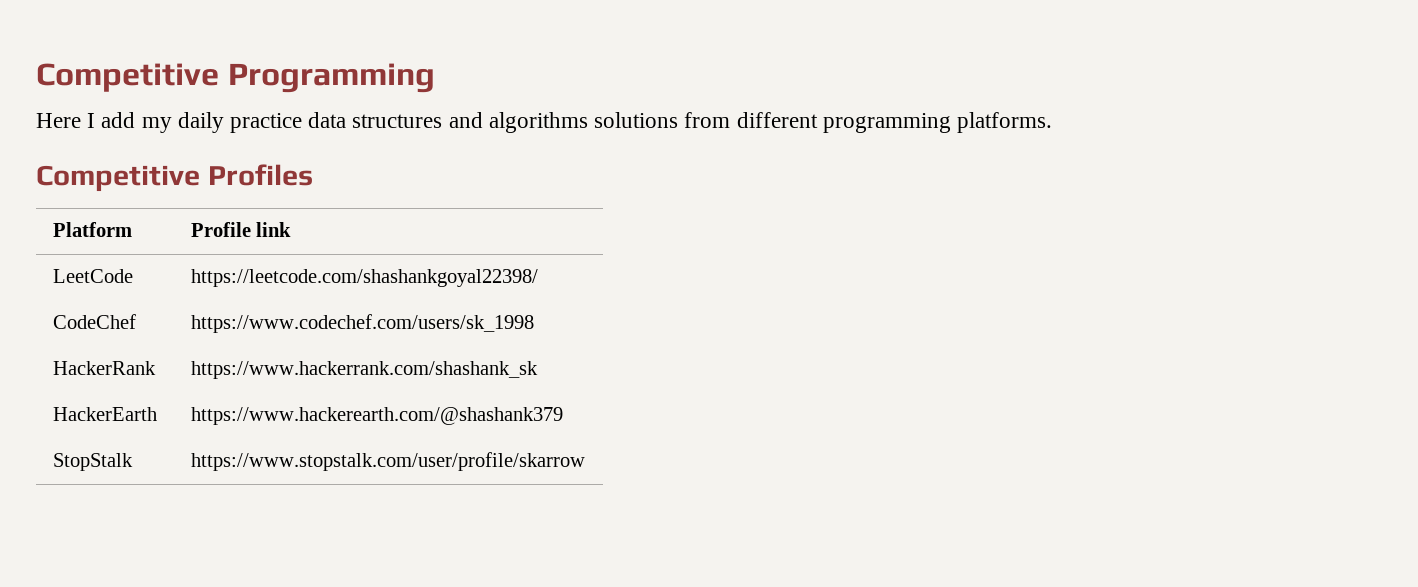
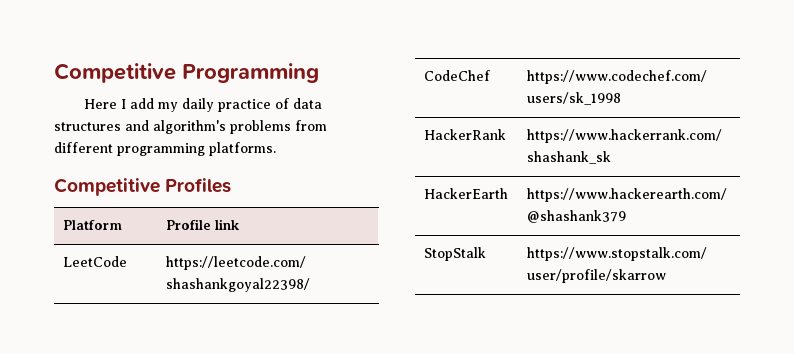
- Here I add my daily practice data structures and algorithms solutions from different programming platforms.
+ Here I add my daily practice of data structures and algorithm's problems from different programming platforms.

